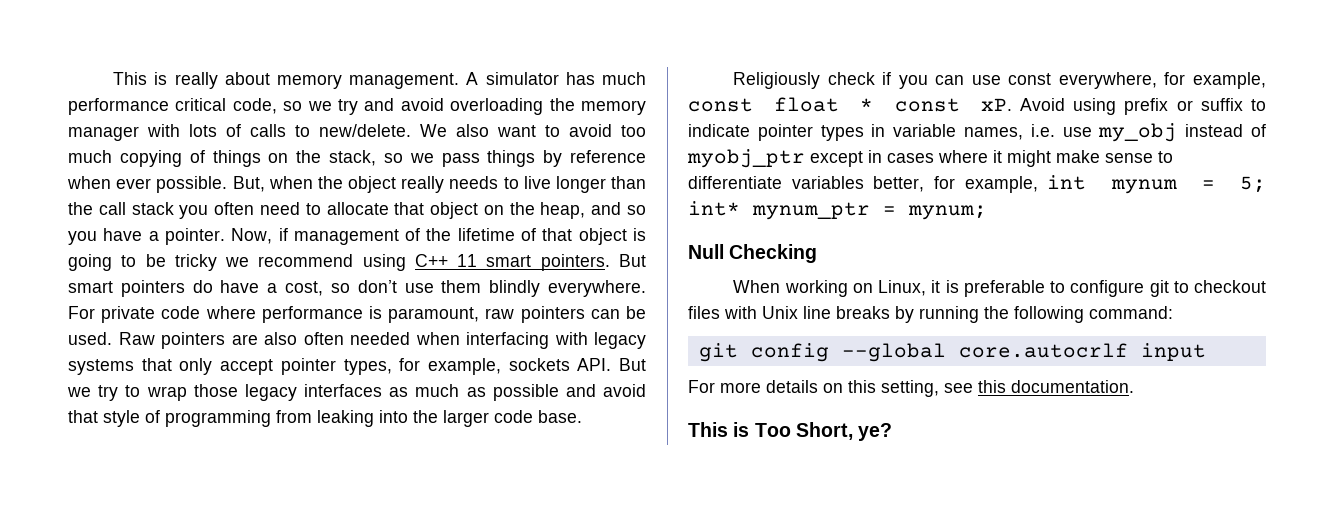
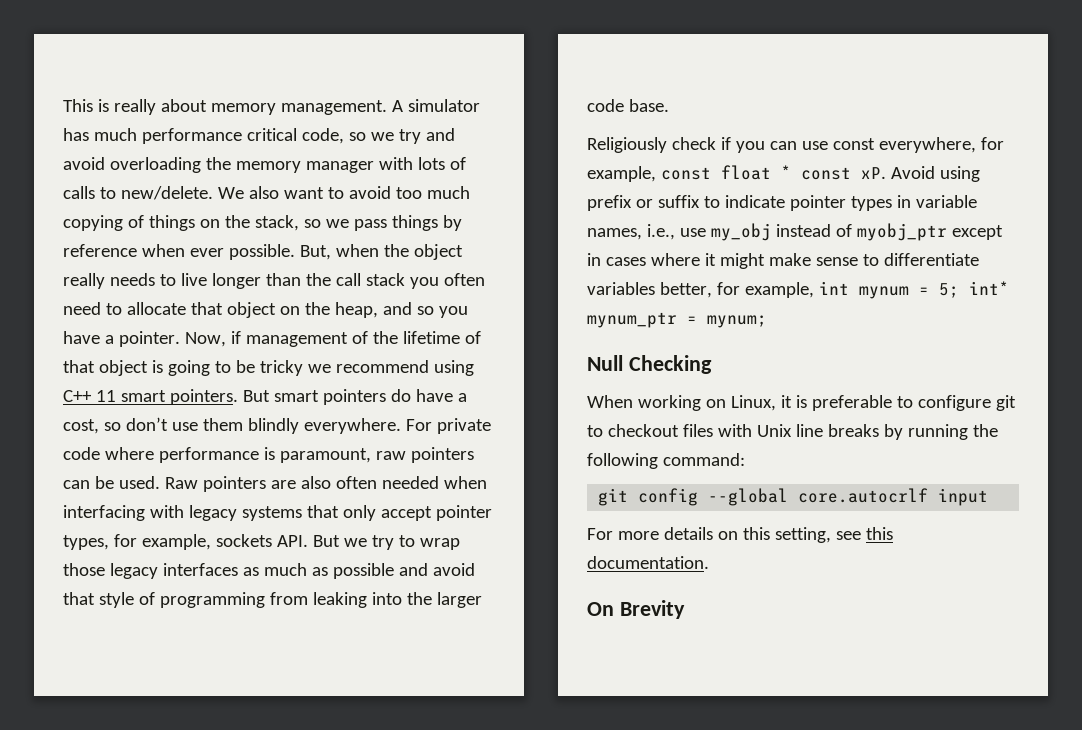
- Avoid using prefix or suffix to indicate pointer types in variable names, i.e. use my_obj instead of myobj_ptr except in cases where it might make sense to differentiate variables better, for example, int mynum = 5; int* mynum_ptr = mynum;
+ Avoid using prefix or suffix to indicate pointer types in variable names, i.e., use my_obj instead of myobj_ptr except in cases where it might make sense to differentiate variables better, for example, int mynum = 5; int* mynum_ptr = mynum;
- This is Too Short, ye?
+ On Brevity

